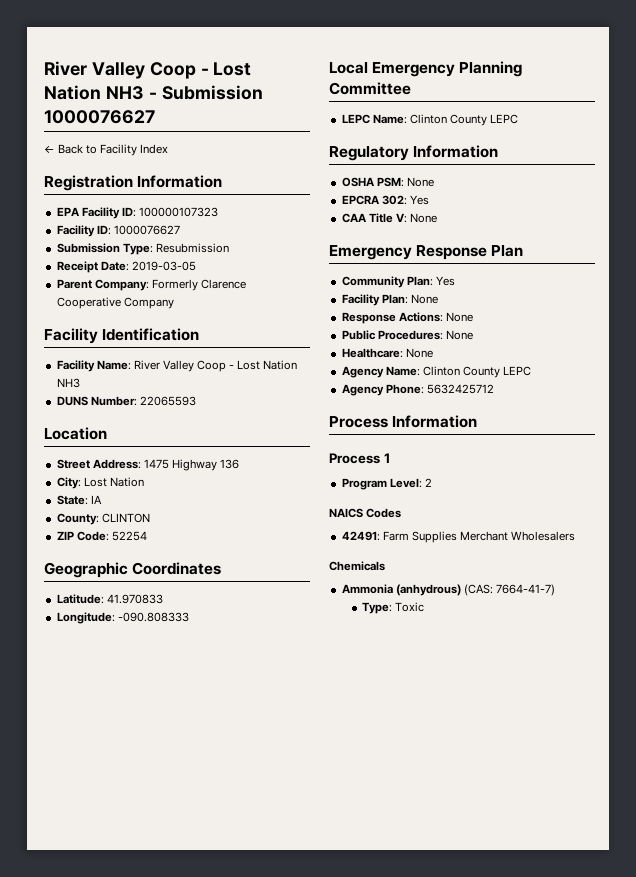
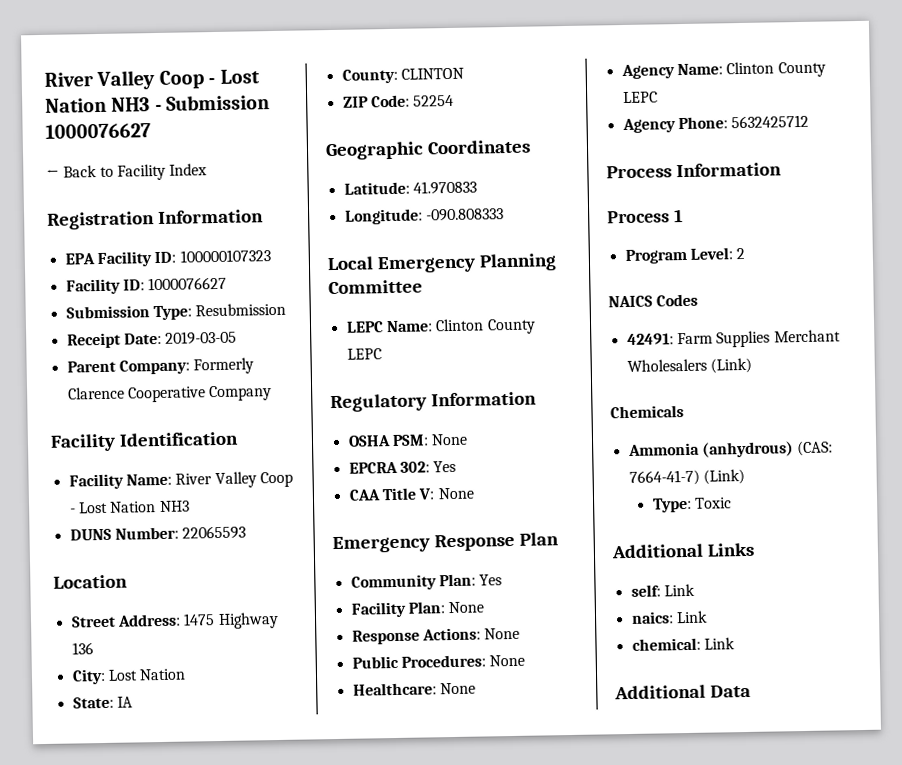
- 42491: Farm Supplies Merchant Wholesalers
+ 42491: Farm Supplies Merchant Wholesalers (Link)
- Ammonia (anhydrous) (CAS: 7664-41-7)
+ Ammonia (anhydrous) (CAS: 7664-41-7) (Link)
+ Additional Links
+ self: Link
+ naics: Link
+ chemical: Link
+ Additional Data

